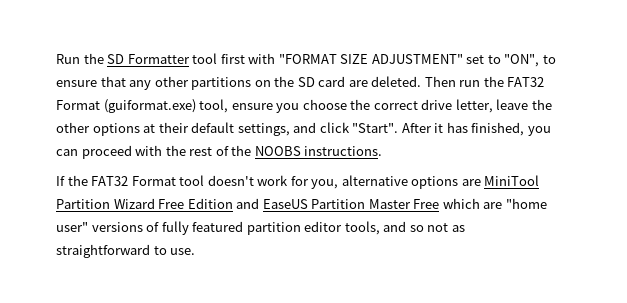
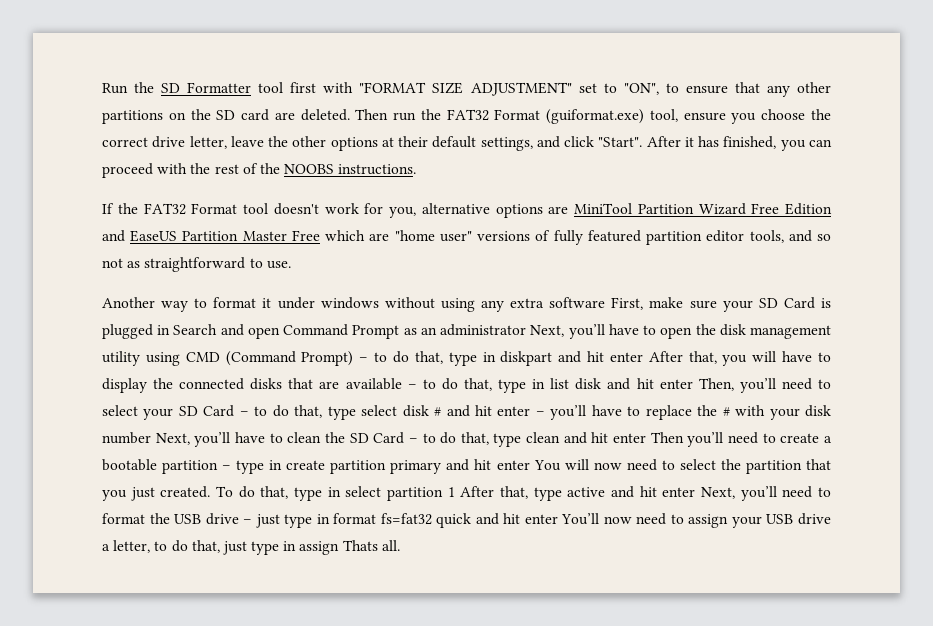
+ Another way to format it under windows without using any extra software First, make sure your SD Card is plugged in Search and open Command Prompt as an administrator Next, you’ll have to open the disk management utility using CMD (Command Prompt) – to do that, type in diskpart and hit enter After that, you will have to display the connected disks that are available – to do that, type in list disk and hit enter Then, you’ll need to select your SD Card – to do that, type select disk # and hit enter – you’ll have to replace the # with your disk number Next, you’ll have to clean the SD Card – to do that, type clean and hit enter Then you’ll need to create a bootable partition – type in create partition primary and hit enter You will now need to select the partition that you just created. To do that, type in select partition 1 After that, type active and hit enter Next, you’ll need to format the USB drive – just type in format fs=fat32 quick and hit enter You’ll now need to assign your USB drive a letter, to do that, just type in assign Thats all.

